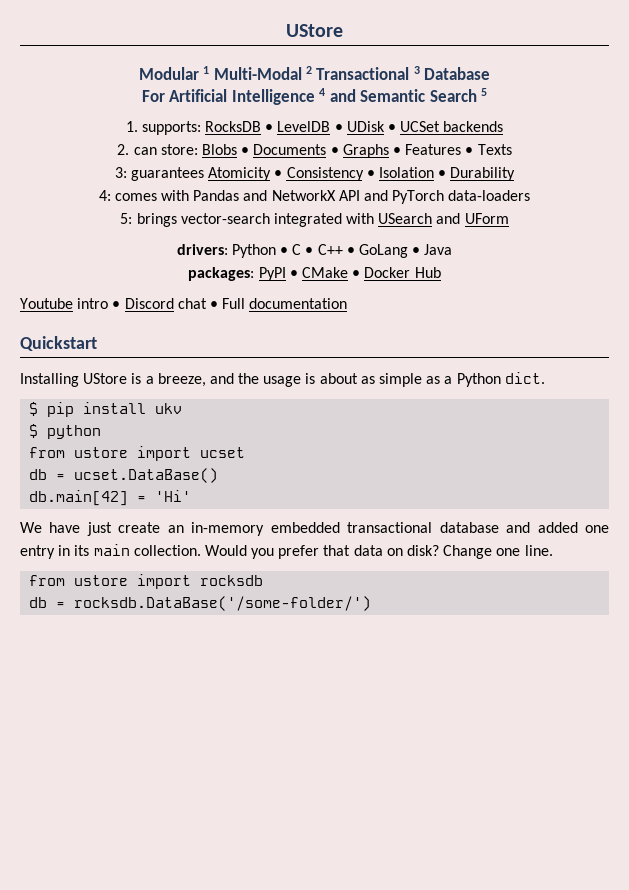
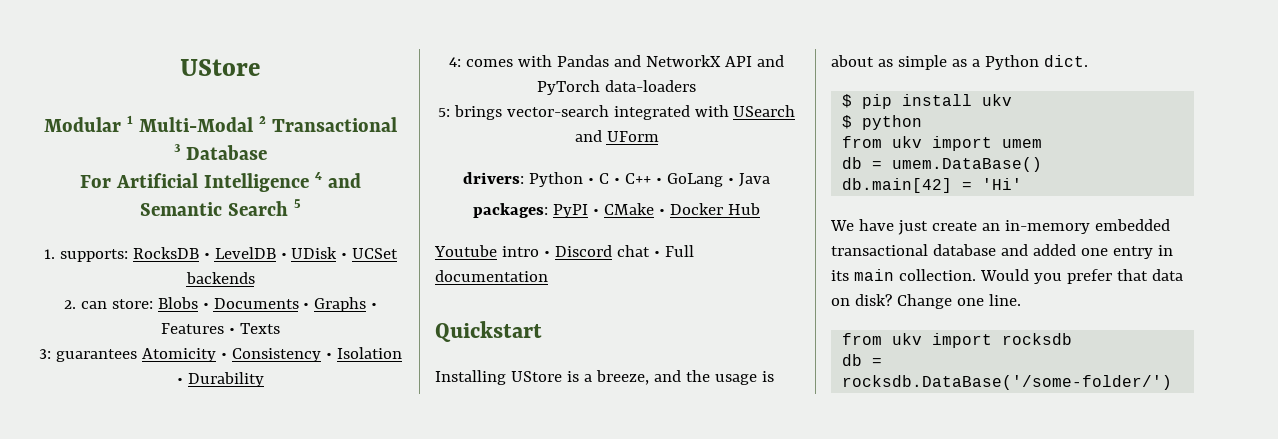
- from ustore import ucset
- db = ucset.DataBase()
+ from ukv import umem
+ db = umem.DataBase()
- from ustore import rocksdb
+ from ukv import rocksdb

